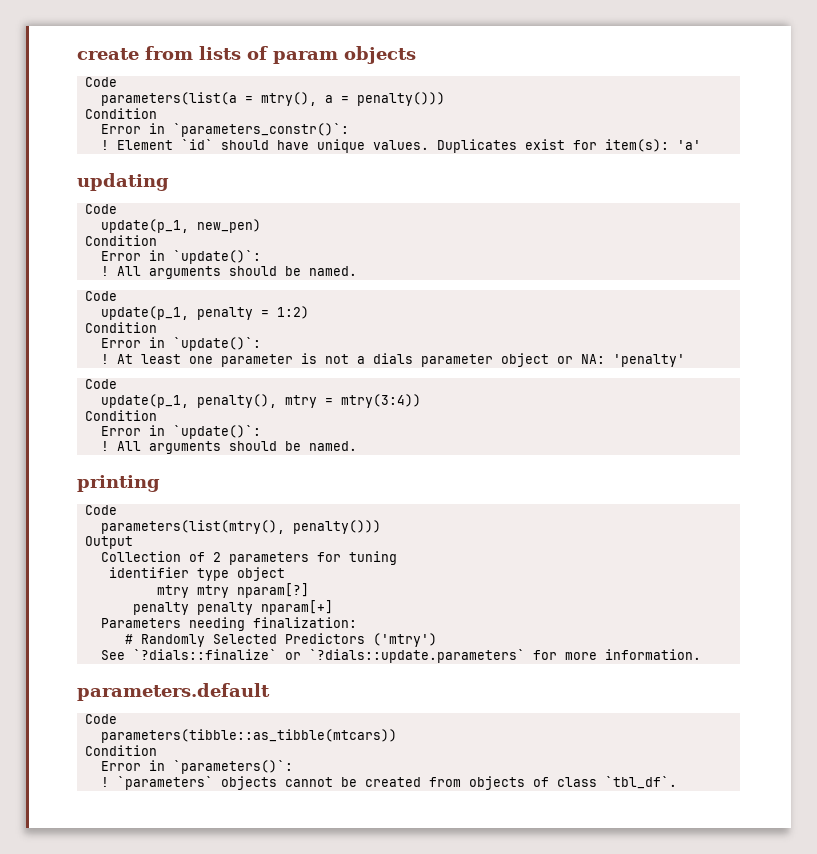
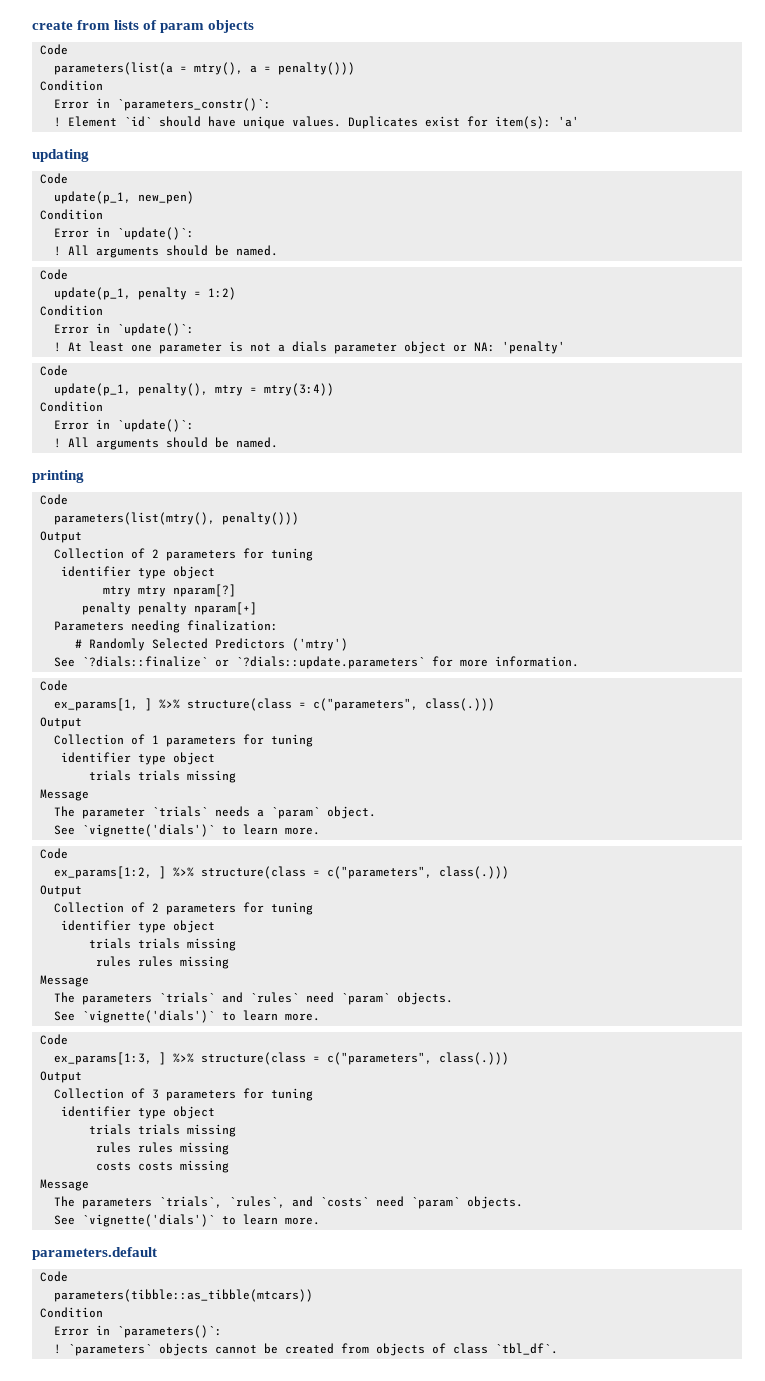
  See `?dials::finalize` or `?dials::update.parameters` for more information.
+ Code
+ ex_params[1, ] %>% structure(class = c("parameters", class(.)))
+ Output
+ Collection of 1 parameters for tuning
+ identifier type object
+ trials trials missing
+ Message
+ The parameter `trials` needs a `param` object.
+ See `vignette('dials')` to learn more.
+ Code
+ ex_params[1:2, ] %>% structure(class = c("parameters", class(.)))
+ Output
+ Collection of 2 parameters for tuning
+ identifier type object
+ trials trials missing
+ rules rules missing
+ Message
+ The parameters `trials` and `rules` need `param` objects.
+ See `vignette('dials')` to learn more.
+ Code
+ ex_params[1:3, ] %>% structure(class = c("parameters", class(.)))
+ Output
+ Collection of 3 parameters for tuning
+ identifier type object
+ trials trials missing
+ rules rules missing
+ costs costs missing
+ Message
+ The parameters `trials`, `rules`, and `costs` need `param` objects.
+ See `vignette('dials')` to learn more.

